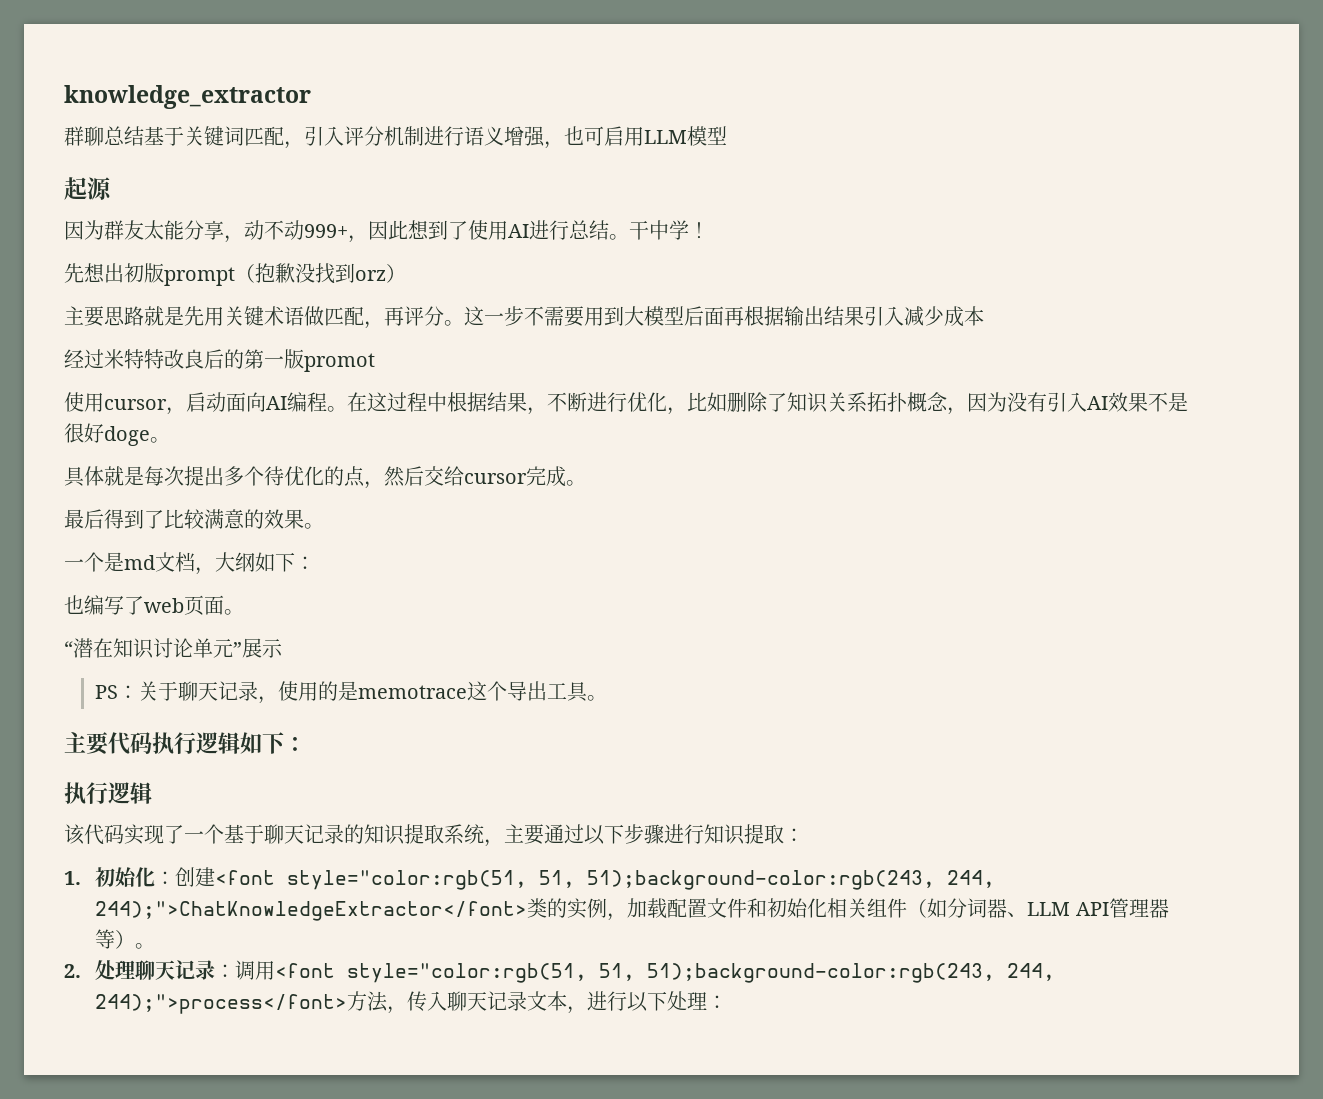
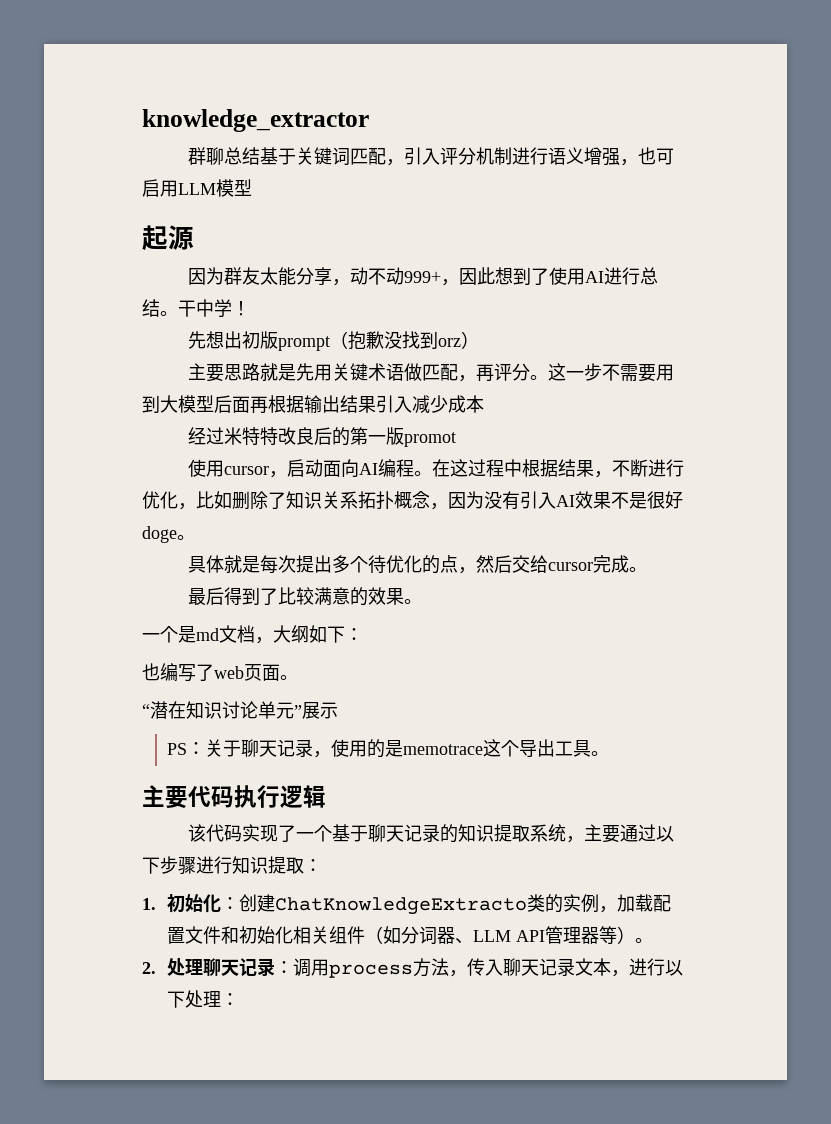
- 主要代码执行逻辑如下：
- 执行逻辑
+ 主要代码执行逻辑
- 1.初始化：创建<font style="color:rgb(51, 51, 51);background-color:rgb(243, 244, 244);">ChatKnowledgeExtractor</font>类的实例，加载配置文件和初始化相关组件（如分词器、LLM API管理器等）。
+ 1.初始化：创建ChatKnowledgeExtracto类的实例，加载配置文件和初始化相关组件（如分词器、LLM API管理器等）。
- 2.处理聊天记录：调用<font style="color:rgb(51, 51, 51);background-color:rgb(243, 244, 244);">process</font>方法，传入聊天记录文本，进行以下处理：
+ 2.处理聊天记录：调用process方法，传入聊天记录文本，进行以下处理：

